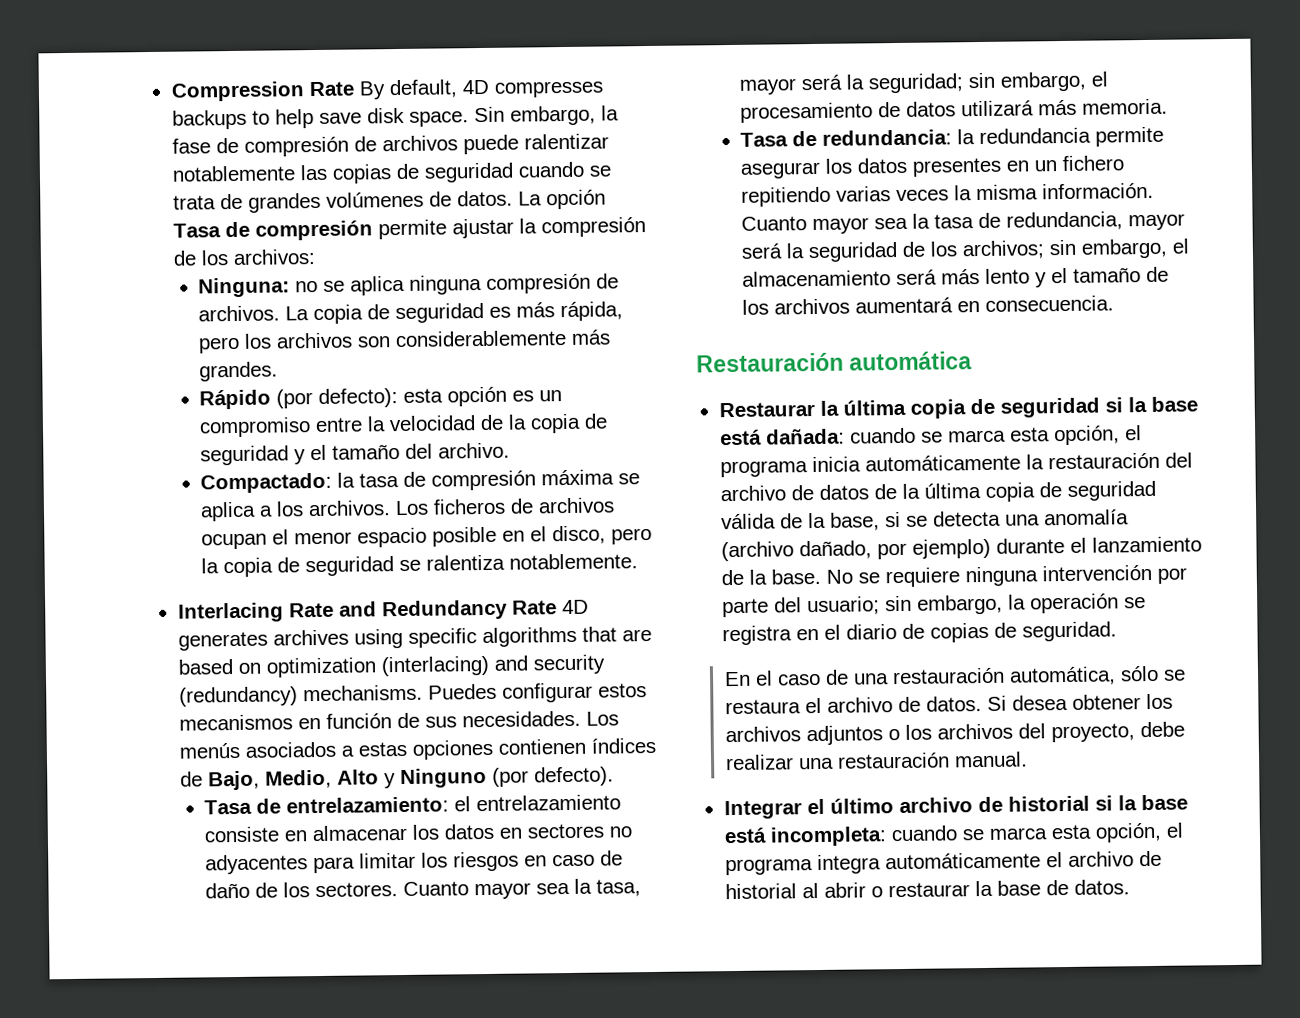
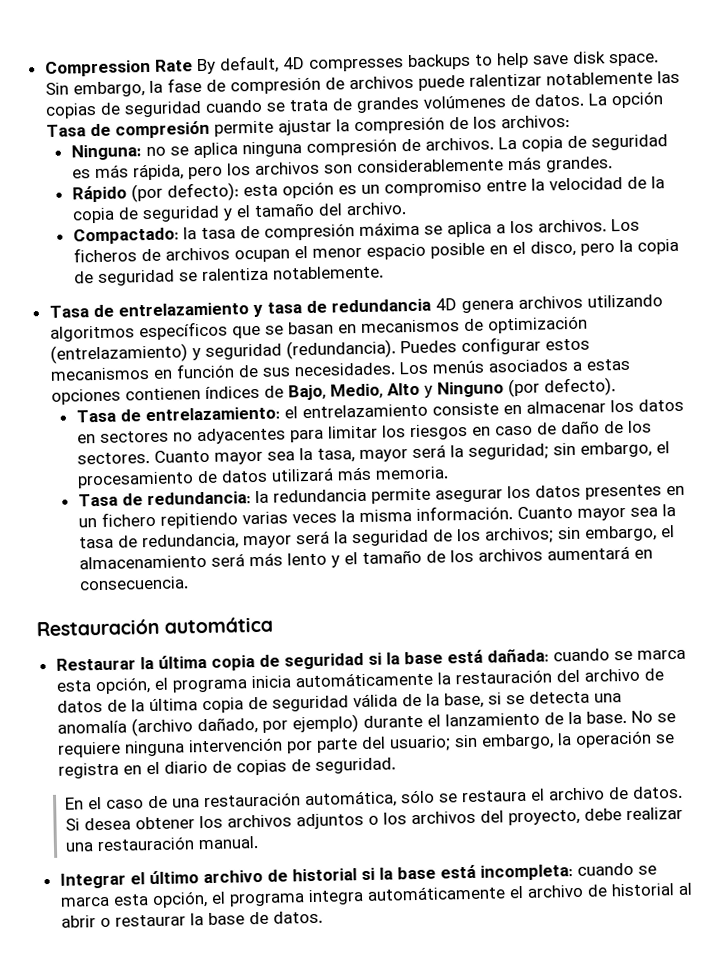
- Interlacing Rate and Redundancy Rate 4D generates archives using specific algorithms that are based on optimization (interlacing) and security (redundancy) mechanisms.
+ Tasa de entrelazamiento y tasa de redundancia 4D genera archivos utilizando algoritmos específicos que se basan en mecanismos de optimización (entrelazamiento) y seguridad (redundancia).

